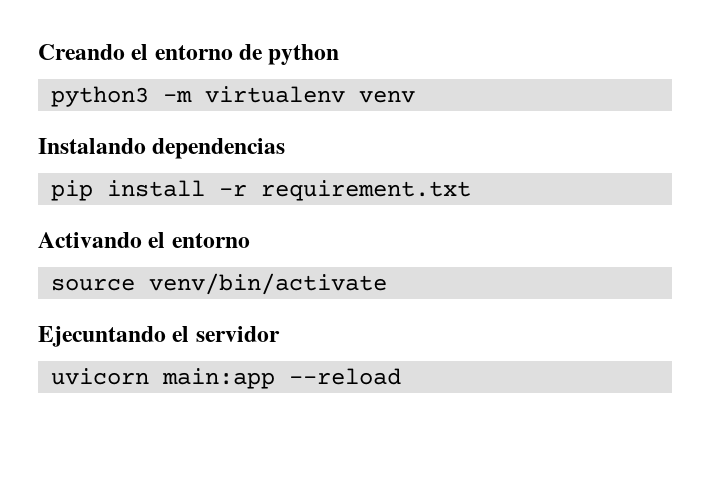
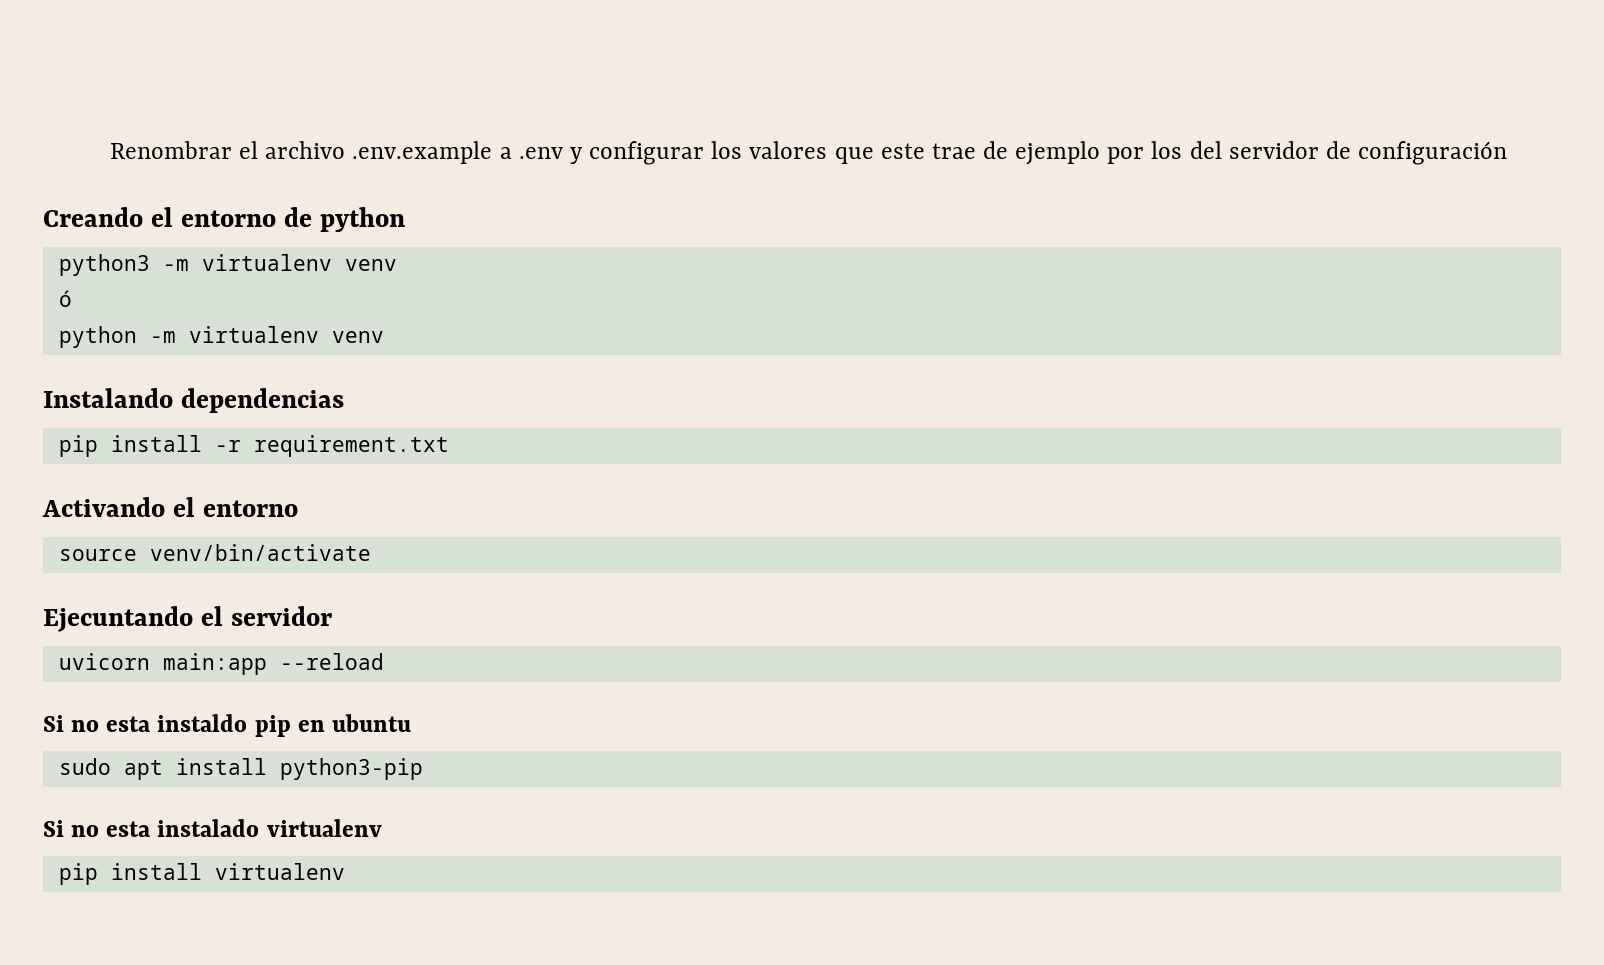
+ Renombrar el archivo .env.example a .env y configurar los valores que este trae de ejemplo por los del servidor de configuración
+ ó
+ python -m virtualenv venv
+ Si no esta instaldo pip en ubuntu
+ sudo apt install python3-pip
+ Si no esta instalado virtualenv
+ pip install virtualenv

